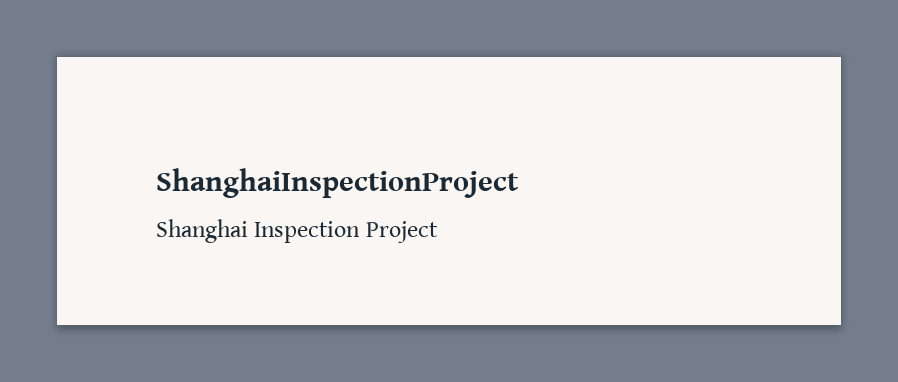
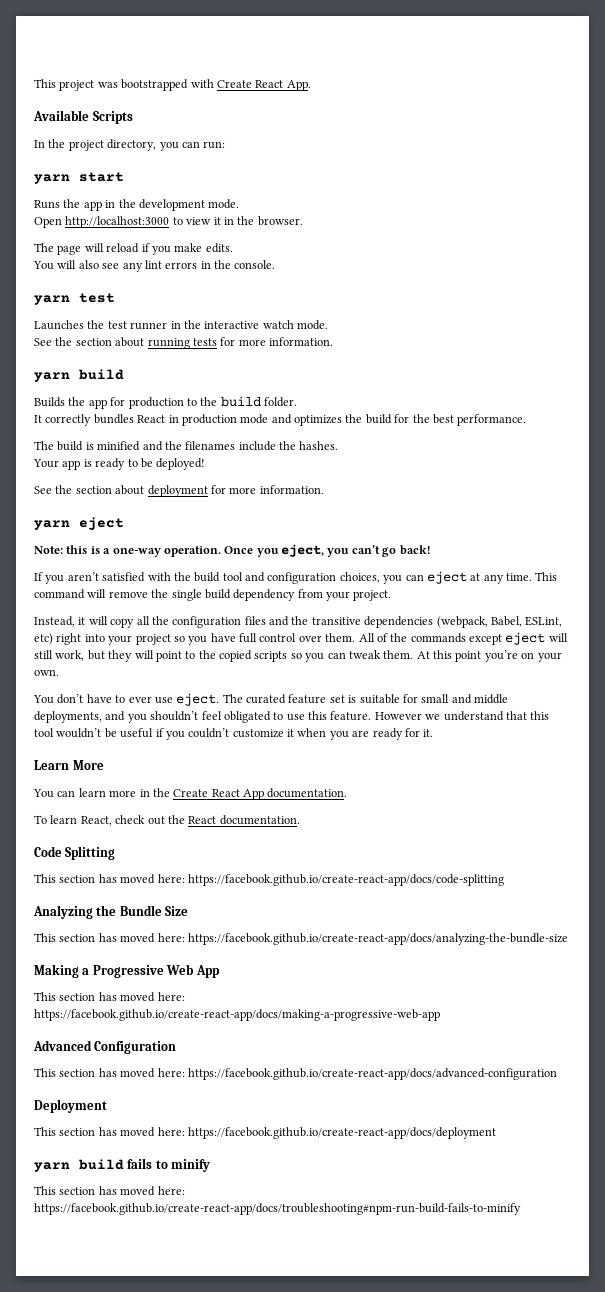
- ShanghaiInspectionProject
- Shanghai Inspection Project
+ This project was bootstrapped with Create React App.
+ Available Scripts
+ In the project directory, you can run:
+ yarn start
+ Runs the app in the development mode.
+ Open http://localhost:3000 to view it in the browser.
+ The page will reload if you make edits.
+ You will also see any lint errors in the console.
+ yarn test
+ Launches the test runner in the interactive watch mode.
+ See the section about running tests for more information.
+ yarn build
+ Builds the app for production to the build folder.
+ It correctly bundles React in production mode and optimizes the build for the best performance.
+ The build is minified and the filenames include the hashes.
+ Your app is ready to be deployed!
+ See the section about deployment for more information.
+ yarn eject
+ Note: this is a one-way operation. Once you eject, you can’t go back!
+ If you aren’t satisfied with the build tool and configuration choices, you can eject at any time. This command will remove the single build dependency from your project.
+ Instead, it will copy all the configuration files and the transitive dependencies (webpack, Babel, ESLint, etc) right into your project so you have full control over them. All of the commands except eject will still work, but they will point to the copied scripts so you can tweak them. At this point you’re on your own.
+ You don’t have to ever use eject. The curated feature set is suitable for small and middle deployments, and you shouldn’t feel obligated to use this feature. However we understand that this tool wouldn’t be useful if you couldn’t customize it when you are ready for it.
+ Learn More
+ You can learn more in the Create React App documentation.
+ To learn React, check out the React documentation.
+ Code Splitting
+ This section has moved here: https://facebook.github.io/create-react-app/docs/code-splitting
+ Analyzing the Bundle Size
+ This section has moved here: https://facebook.github.io/create-react-app/docs/analyzing-the-bundle-size
+ Making a Progressive Web App
+ This section has moved here: https://facebook.github.io/create-react-app/docs/making-a-progressive-web-app
+ Advanced Configuration
+ This section has moved here: https://facebook.github.io/create-react-app/docs/advanced-configuration
+ Deployment
+ This section has moved here: https://facebook.github.io/create-react-app/docs/deployment
+ yarn build fails to minify
+ This section has moved here: https://facebook.github.io/create-react-app/docs/troubleshooting#npm-run-build-fails-to-minify

